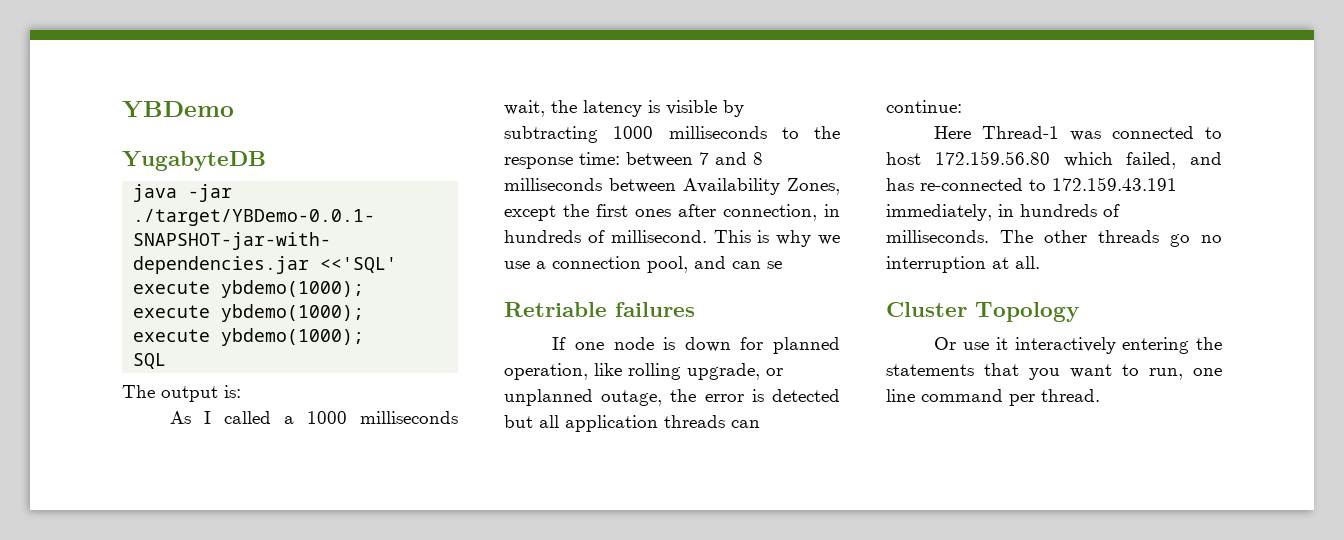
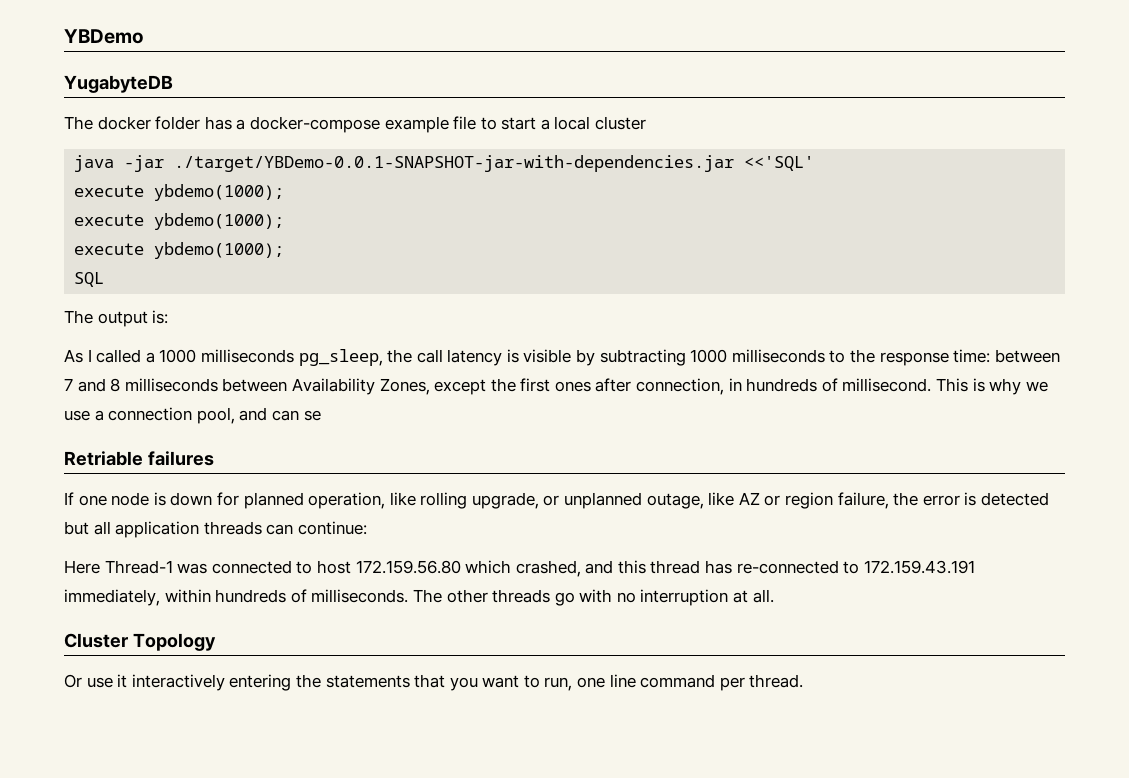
+ The docker folder has a docker-compose example file to start a local cluster
- As I called a 1000 milliseconds wait, the latency is visible by subtracting 1000 milliseconds to the response time: between 7 and 8 milliseconds between Availability Zones, except the first ones after connection, in hundreds of millisecond.
+ As I called a 1000 milliseconds pg_sleep, the call latency is visible by subtracting 1000 milliseconds to the response time: between 7 and 8 milliseconds between Availability Zones, except the first ones after connection, in hundreds of millisecond.
- If one node is down for planned operation, like rolling upgrade, or unplanned outage, the error is detected but all application threads can continue:
+ If one node is down for planned operation, like rolling upgrade, or unplanned outage, like AZ or region failure, the error is detected but all application threads can continue:
- Here Thread-1 was connected to host 172.159.56.80 which failed, and has re-connected to 172.159.43.191 immediately, in hundreds of milliseconds.
+ Here Thread-1 was connected to host 172.159.56.80 which crashed, and this thread has re-connected to 172.159.43.191 immediately, within hundreds of milliseconds.
- The other threads go no interruption at all.
+ The other threads go with no interruption at all.

